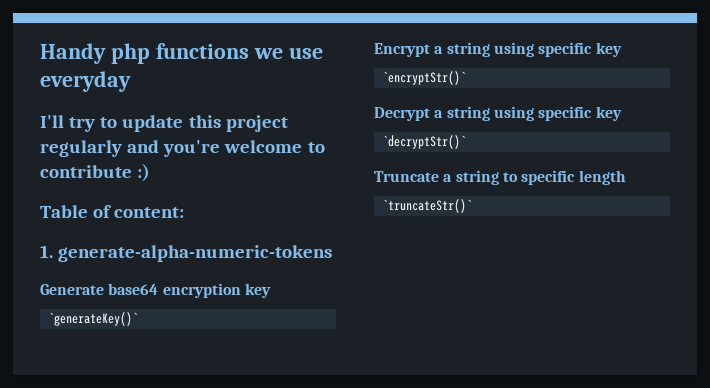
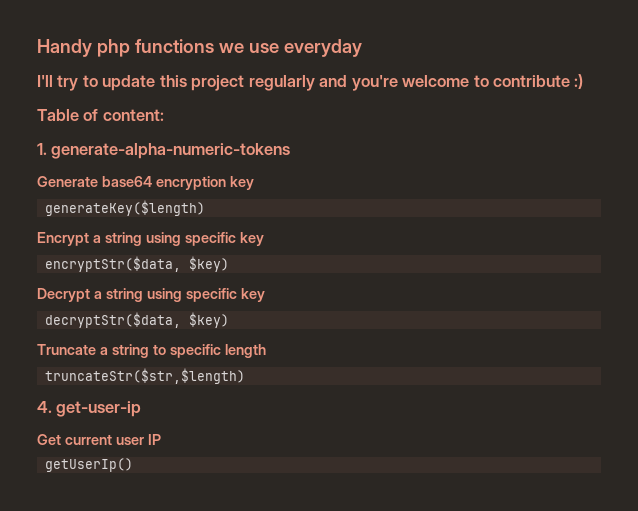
- `generateKey()`
+ generateKey($length)
- `encryptStr()`
+ encryptStr($data, $key)
- `decryptStr()`
+ decryptStr($data, $key)
- `truncateStr()`
+ truncateStr($str,$length)
+ 4. get-user-ip
+ Get current user IP
+ getUserIp()

